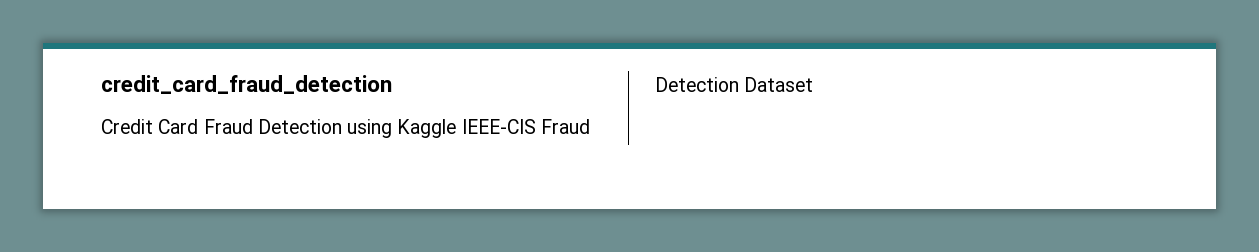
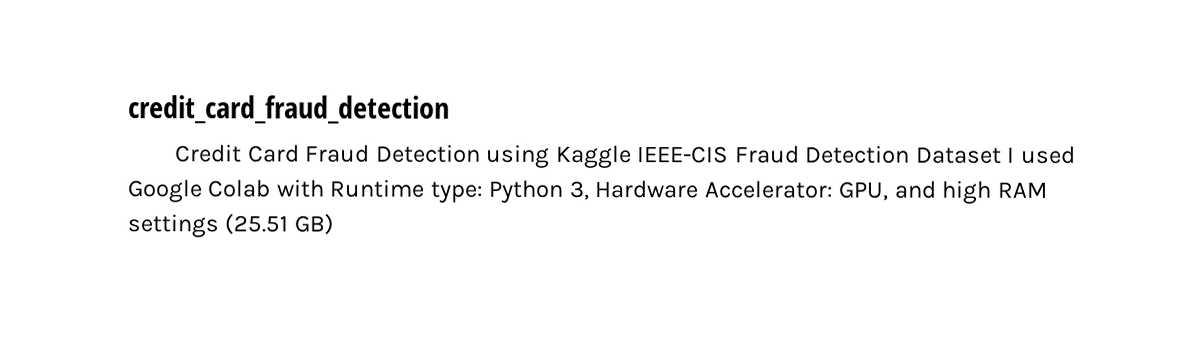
- Credit Card Fraud Detection using Kaggle IEEE-CIS Fraud Detection Dataset
+ Credit Card Fraud Detection using Kaggle IEEE-CIS Fraud Detection Dataset I used Google Colab with Runtime type: Python 3, Hardware Accelerator: GPU, and high RAM settings (25.51 GB)

